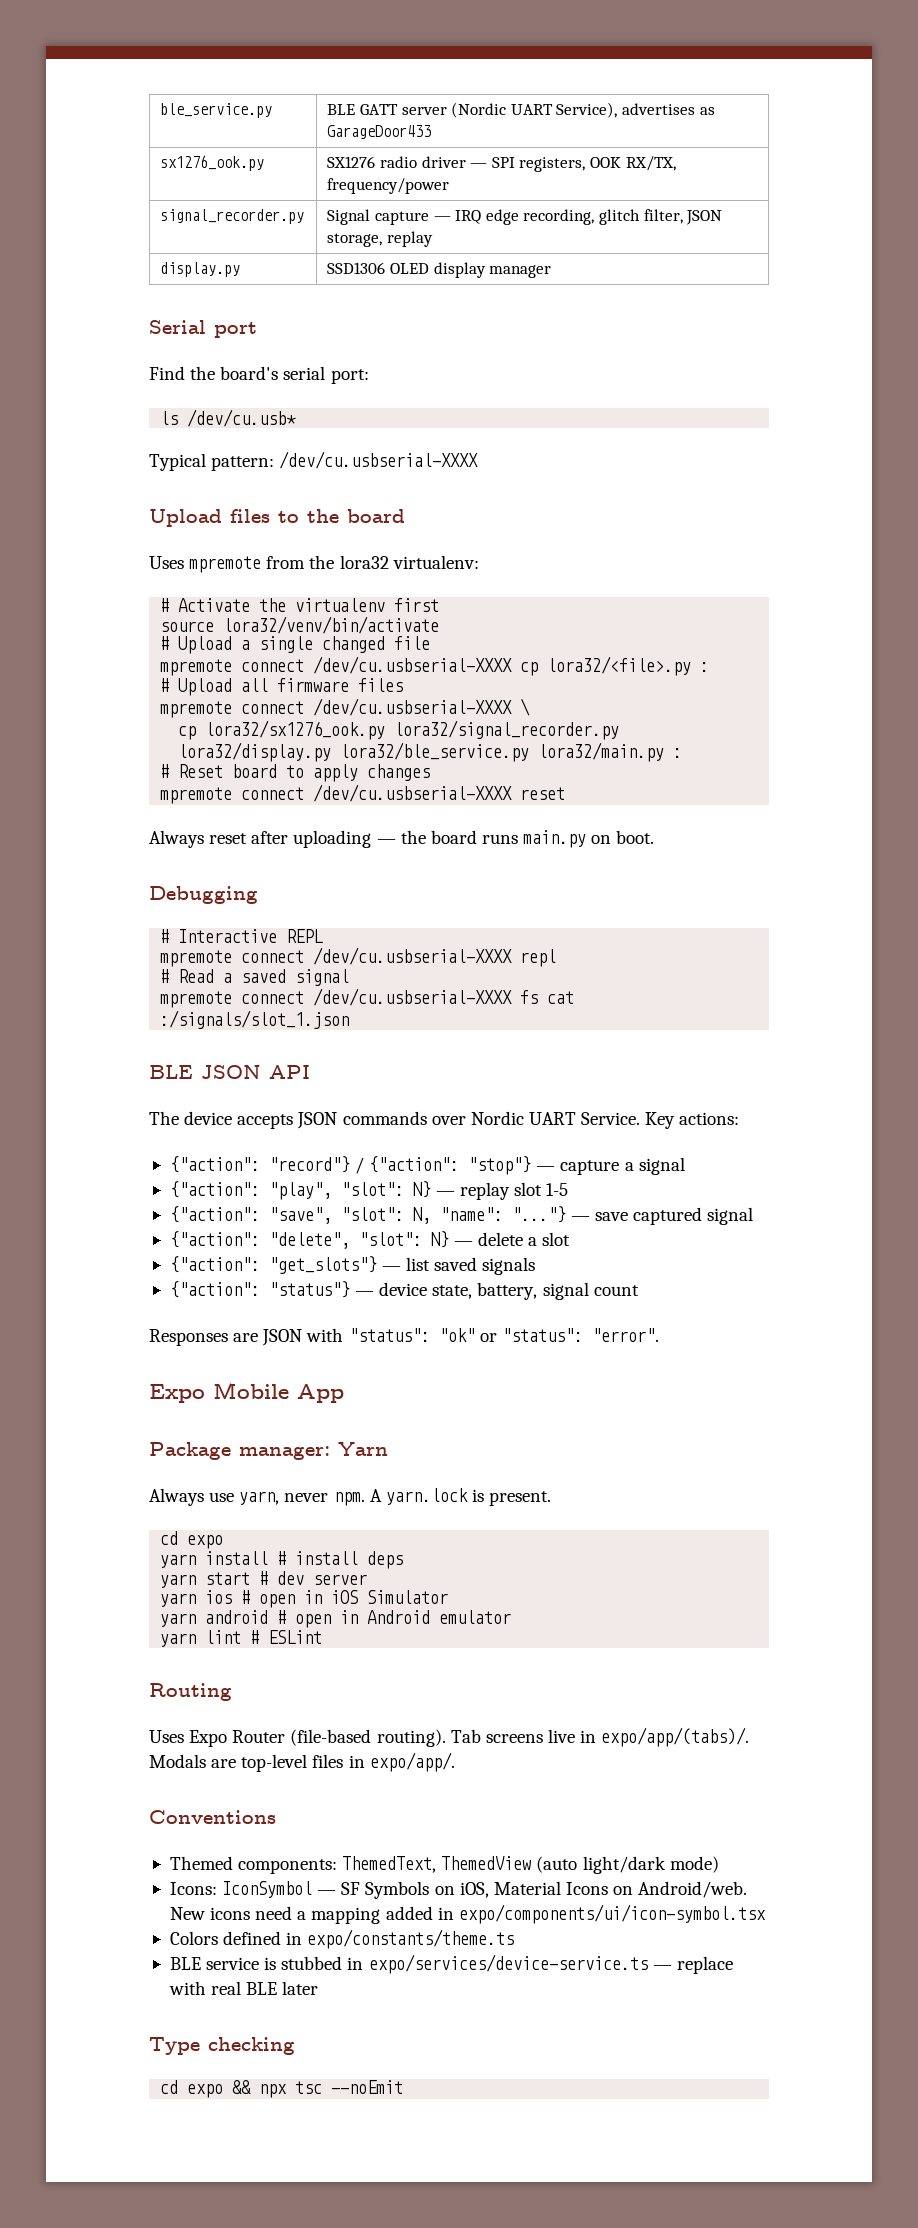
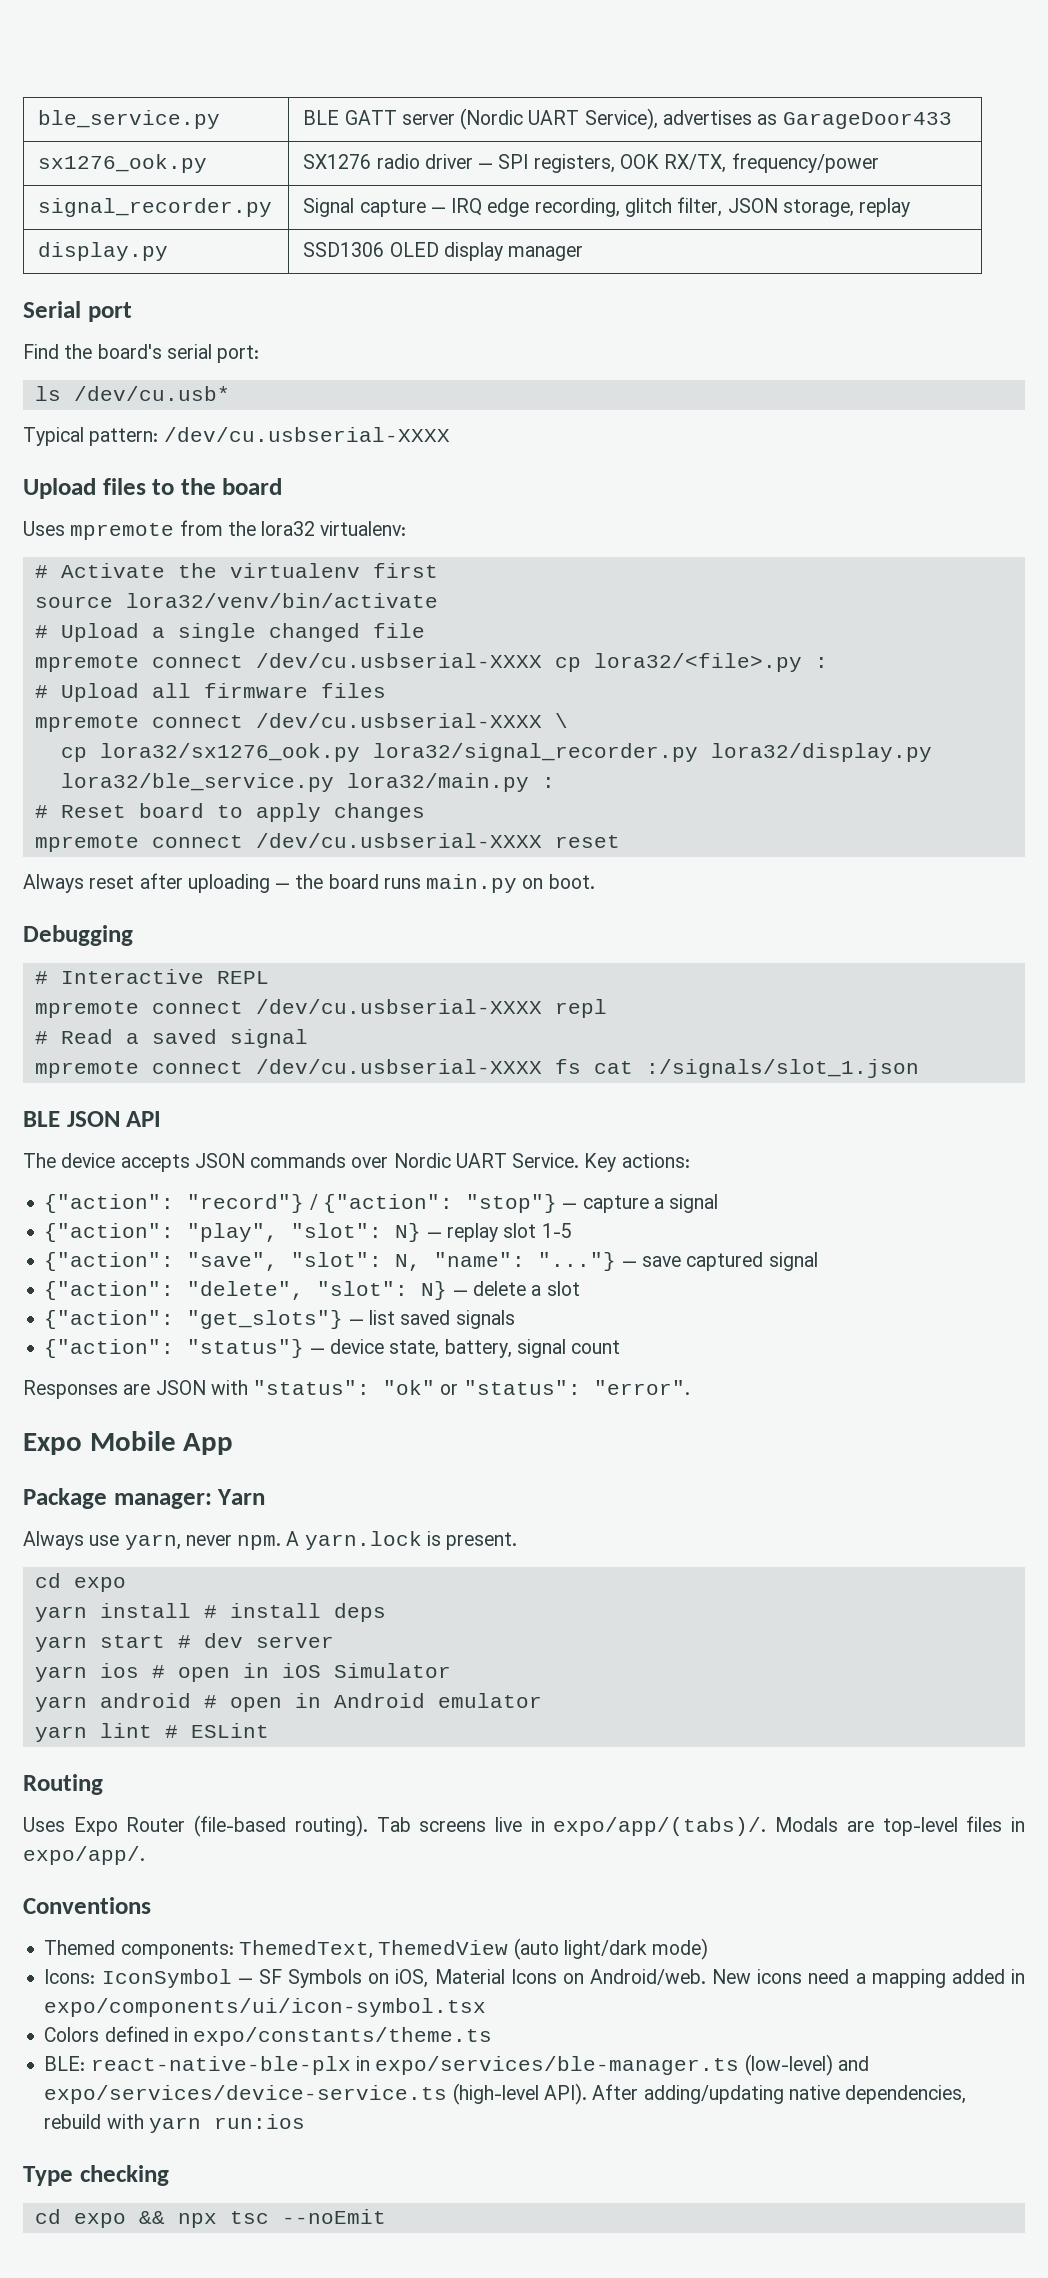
- BLE service is stubbed in expo/services/device-service.ts — replace with real BLE later
+ BLE: react-native-ble-plx in expo/services/ble-manager.ts (low-level) and expo/services/device-service.ts (high-level API). After adding/updating native dependencies, rebuild with yarn run:ios

